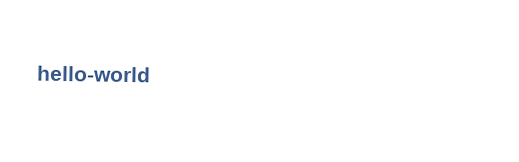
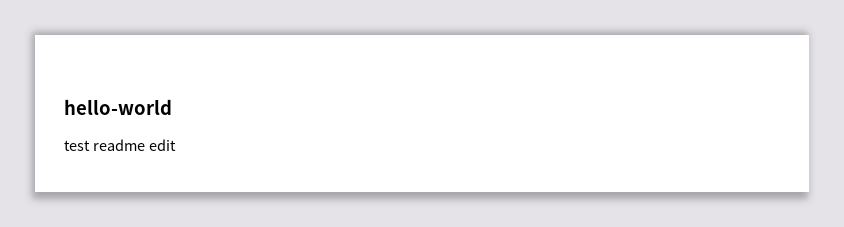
+ test readme edit

